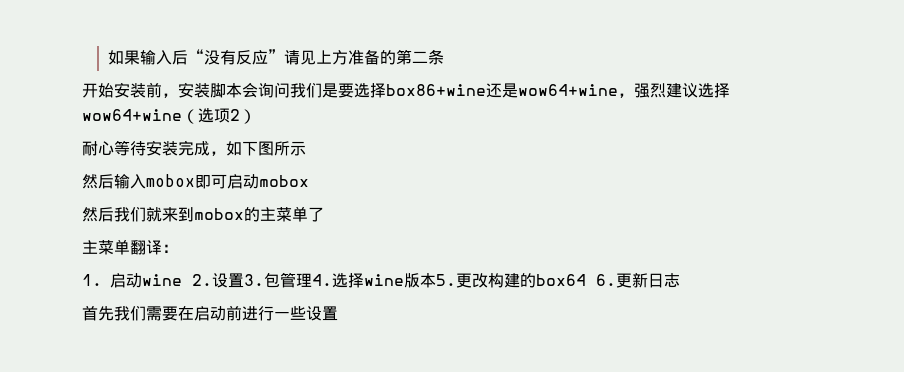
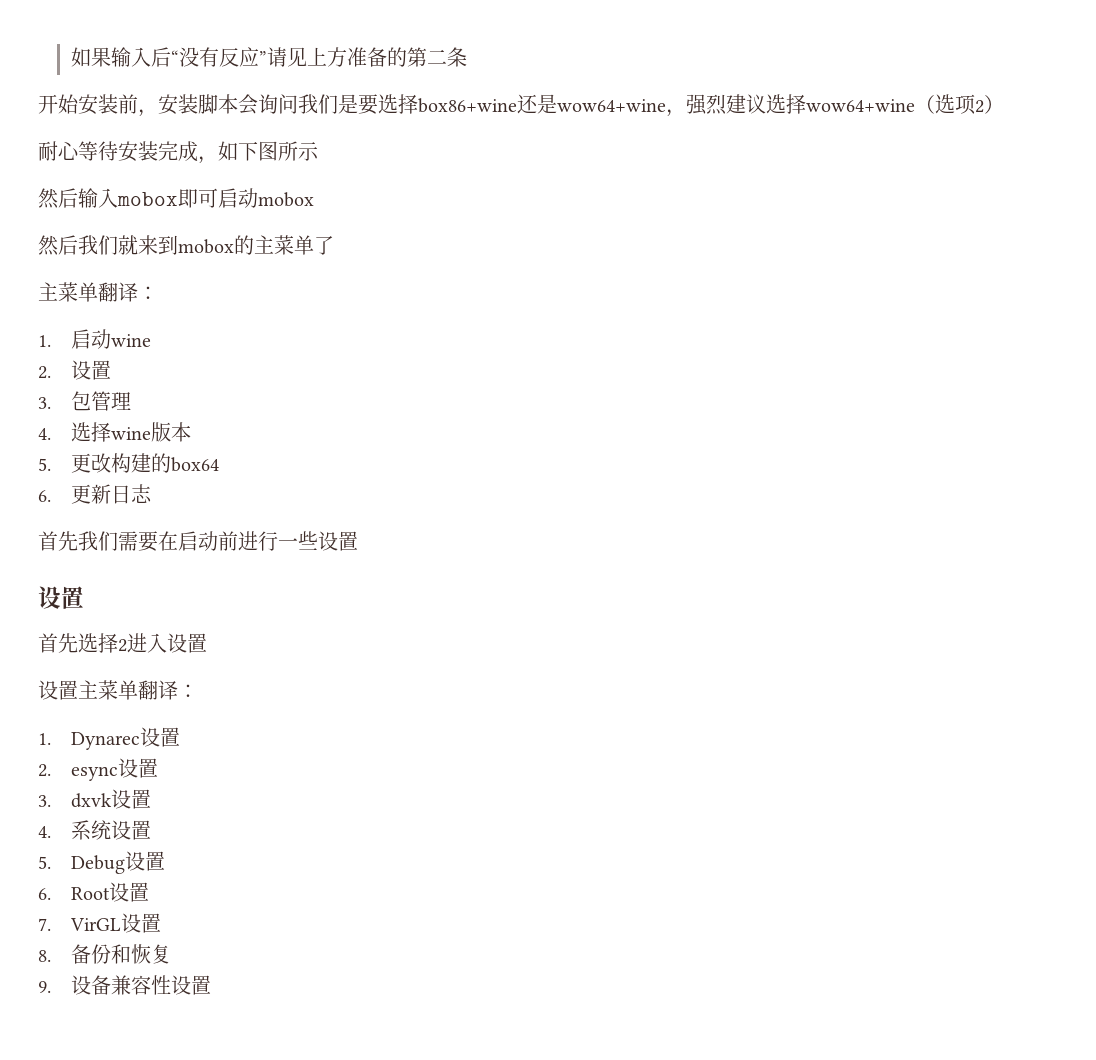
- 1.启动wine 2.设置3.包管理4.选择wine版本5.更改构建的box64 6.更新日志
+ 1.启动wine
+ 2.设置
+ 3.包管理
+ 4.选择wine版本
+ 5.更改构建的box64
+ 6.更新日志
  首先我们需要在启动前进行一些设置
+ 设置
+ 首先选择2进入设置
+ 设置主菜单翻译：
+ 1. Dynarec设置
+ 2. esync设置
+ 3. dxvk设置
+ 4.系统设置
+ 5. Debug设置
+ 6. Root设置
+ 7. VirGL设置
+ 8.备份和恢复
+ 9.设备兼容性设置

